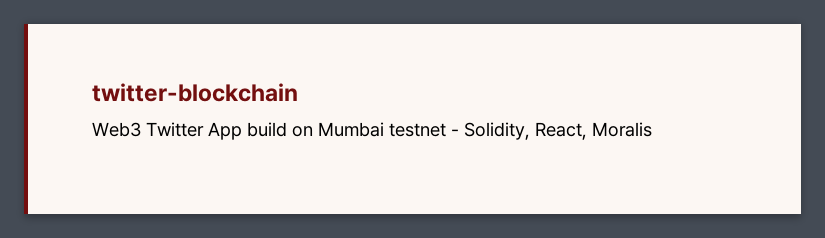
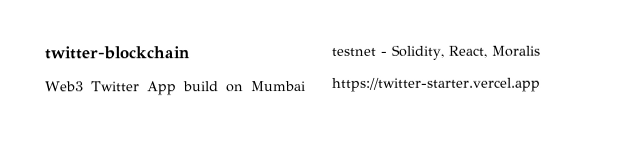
+ https://twitter-starter.vercel.app

